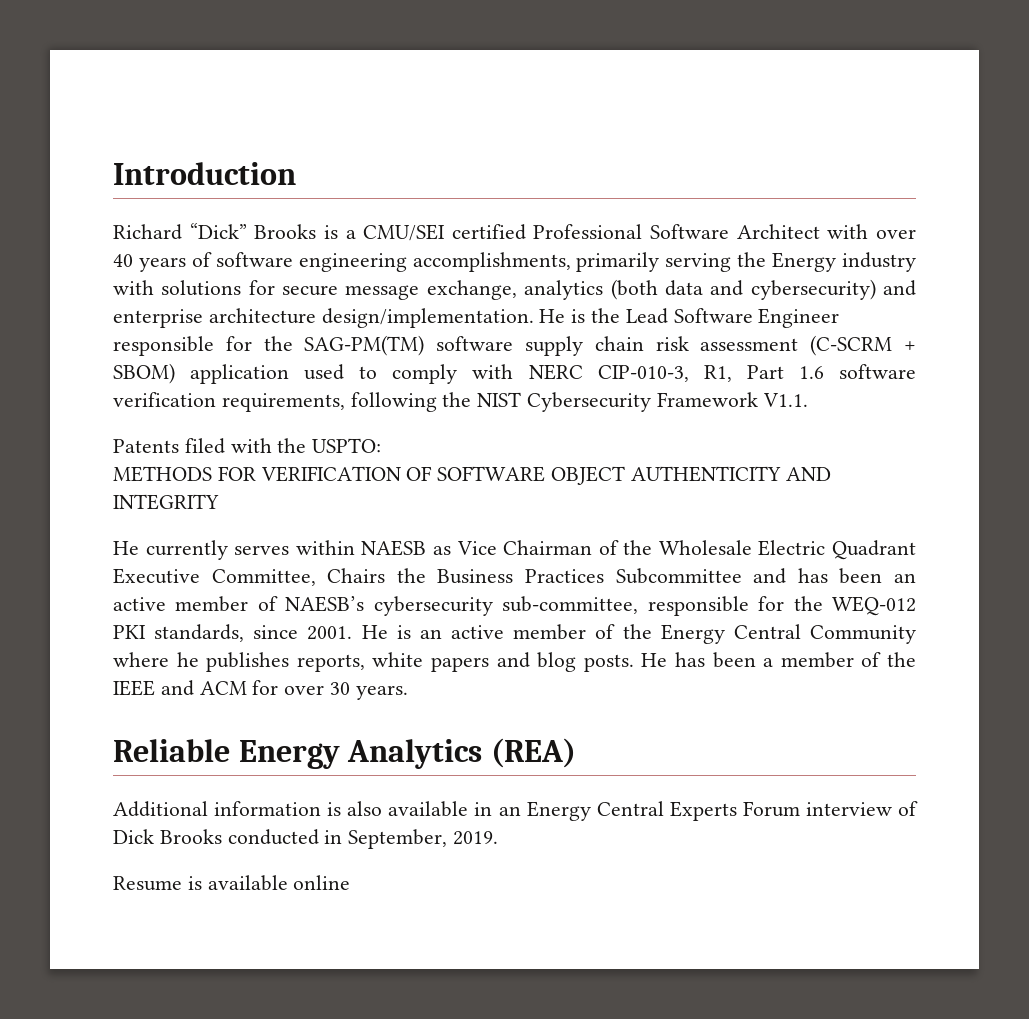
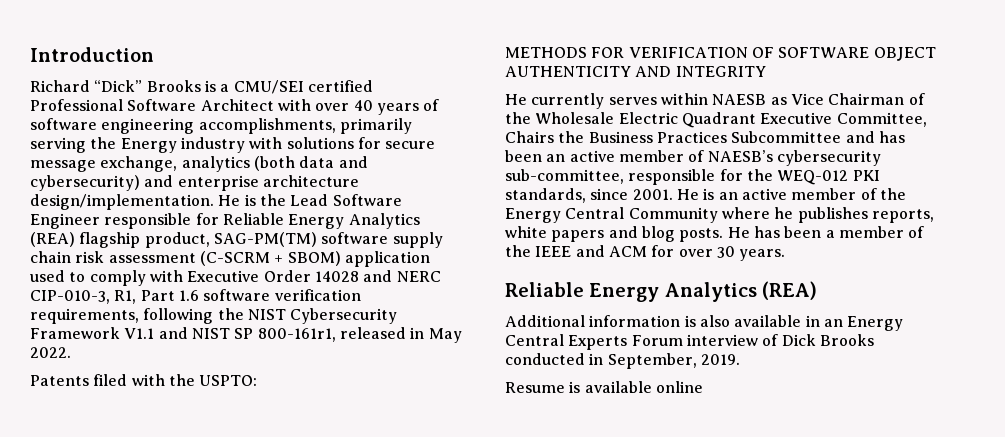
- He is the Lead Software Engineer responsible for the SAG-PM(TM) software supply chain risk assessment (C-SCRM + SBOM) application used to comply with NERC CIP-010-3, R1, Part 1.6 software verification requirements, following the NIST Cybersecurity Framework V1.1.
+ He is the Lead Software Engineer responsible for Reliable Energy Analytics (REA) flagship product, SAG-PM(TM) software supply chain risk assessment (C-SCRM + SBOM) application used to comply with Executive Order 14028 and NERC CIP-010-3, R1, Part 1.6 software verification requirements, following the NIST Cybersecurity Framework V1.1 and NIST SP 800-161r1, released in May 2022.

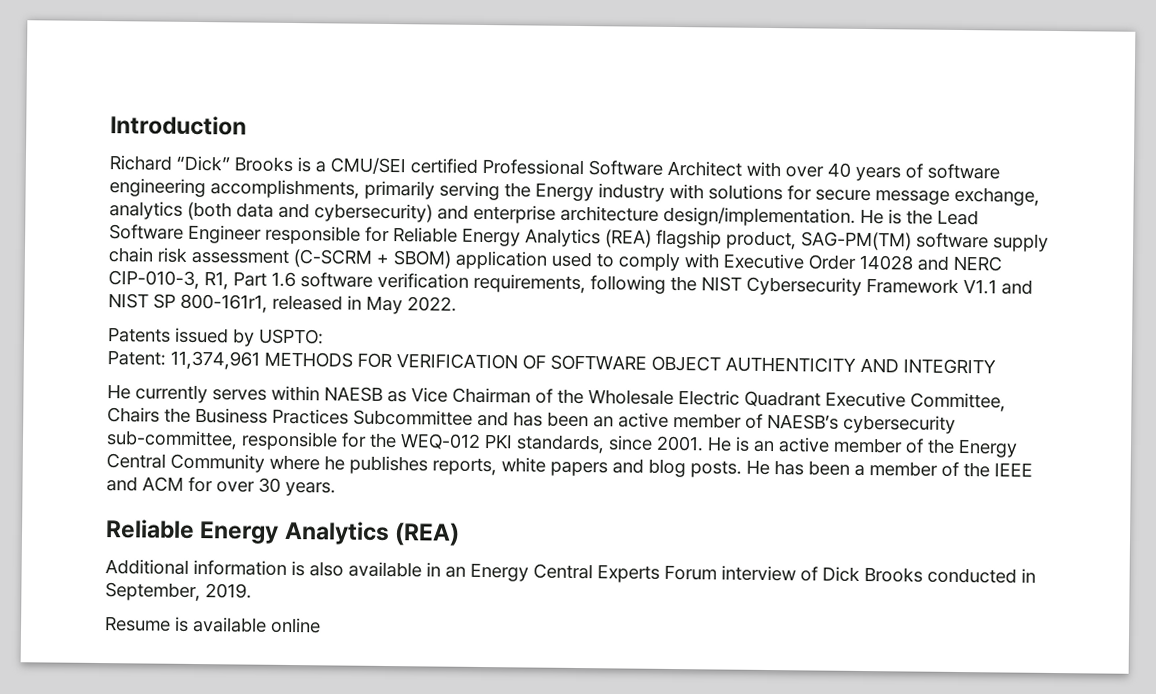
- Patents filed with the USPTO:
+ Patents issued by USPTO:
- METHODS FOR VERIFICATION OF SOFTWARE OBJECT AUTHENTICITY AND INTEGRITY
+ Patent: 11,374,961 METHODS FOR VERIFICATION OF SOFTWARE OBJECT AUTHENTICITY AND INTEGRITY

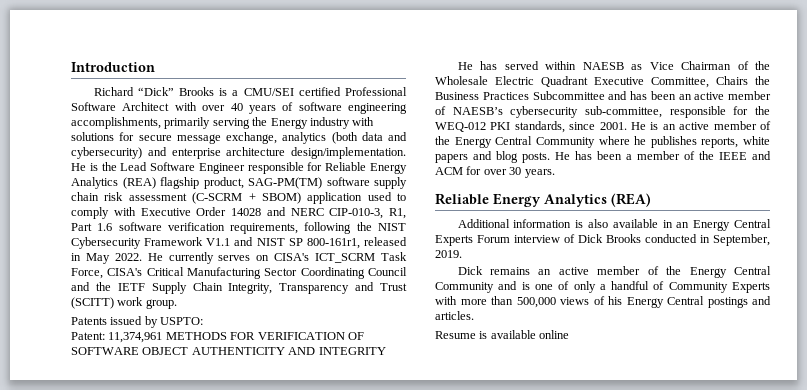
+ He currently serves on CISA's ICT_SCRM Task Force, CISA's Critical Manufacturing Sector Coordinating Council and the IETF Supply Chain Integrity, Transparency and Trust (SCITT) work group.
- He currently serves within NAESB as Vice Chairman of the Wholesale Electric Quadrant Executive Committee, Chairs the Business Practices Subcommittee and has been an active member of NAESB’s cybersecurity sub-committee, responsible for the WEQ-012 PKI standards, since 2001.
+ He has served within NAESB as Vice Chairman of the Wholesale Electric Quadrant Executive Committee, Chairs the Business Practices Subcommittee and has been an active member of NAESB’s cybersecurity sub-committee, responsible for the WEQ-012 PKI standards, since 2001.
+ Dick remains an active member of the Energy Central Community and is one of only a handful of Community Experts with more than 500,000 views of his Energy Central postings and articles.

